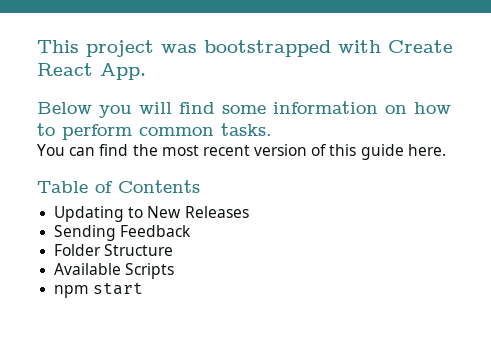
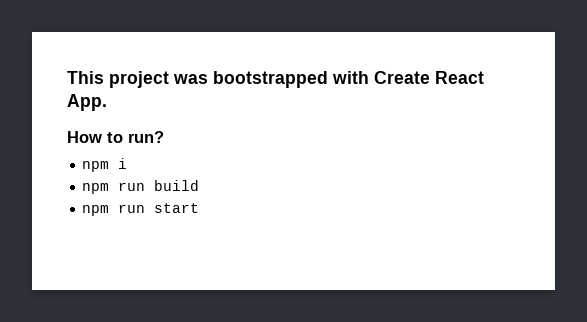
- Below you will find some information on how to perform common tasks.
- You can find the most recent version of this guide here.
- Table of Contents
- Updating to New Releases
- Sending Feedback
- Folder Structure
- Available Scripts
- npm start
+ How to run?
+ npm i
+ npm run build
+ npm run start

